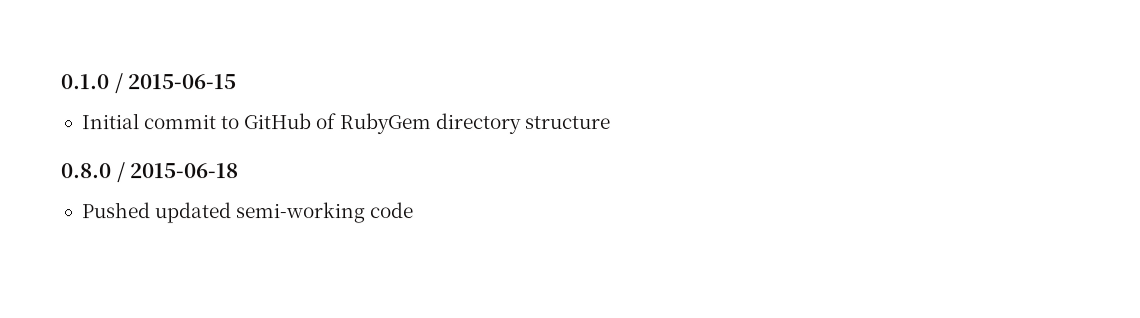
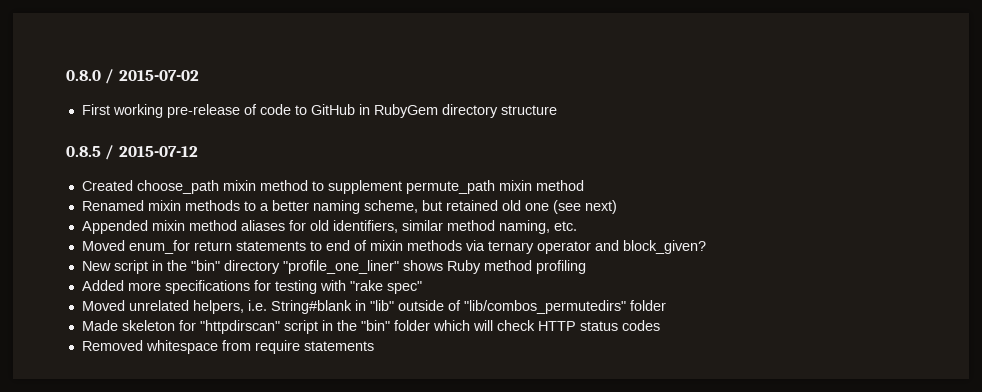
- 0.1.0 / 2015-06-15
- Initial commit to GitHub of RubyGem directory structure
+ 0.8.0 / 2015-07-02
+ First working pre-release of code to GitHub in RubyGem directory structure
- 0.8.0 / 2015-06-18
- Pushed updated semi-working code
+ 0.8.5 / 2015-07-12
+ Created choose_path mixin method to supplement permute_path mixin method
+ Renamed mixin methods to a better naming scheme, but retained old one (see next)
+ Appended mixin method aliases for old identifiers, similar method naming, etc.
+ Moved enum_for return statements to end of mixin methods via ternary operator and block_given?
+ New script in the "bin" directory "profile_one_liner" shows Ruby method profiling
+ Added more specifications for testing with "rake spec"
+ Moved unrelated helpers, i.e. String#blank in "lib" outside of "lib/combos_permutedirs" folder
+ Made skeleton for "httpdirscan" script in the "bin" folder which will check HTTP status codes
+ Removed whitespace from require statements

